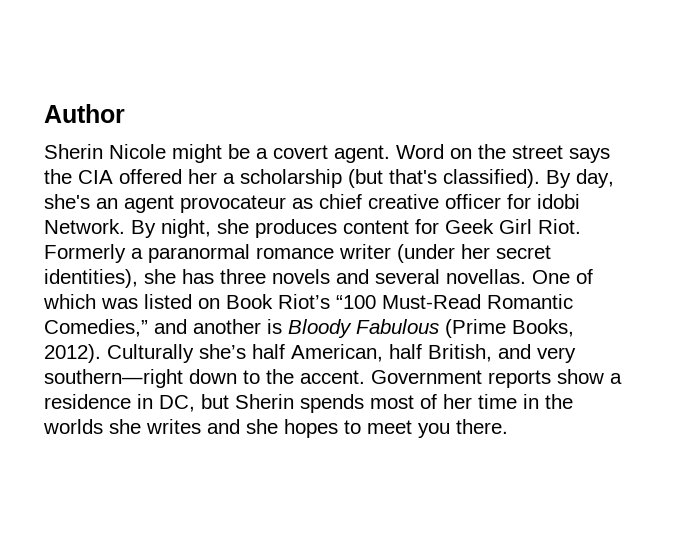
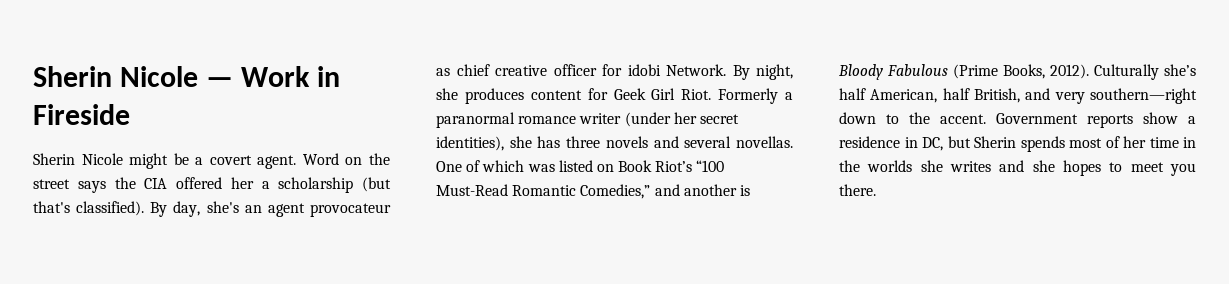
- Author
+ Sherin Nicole — Work in Fireside

